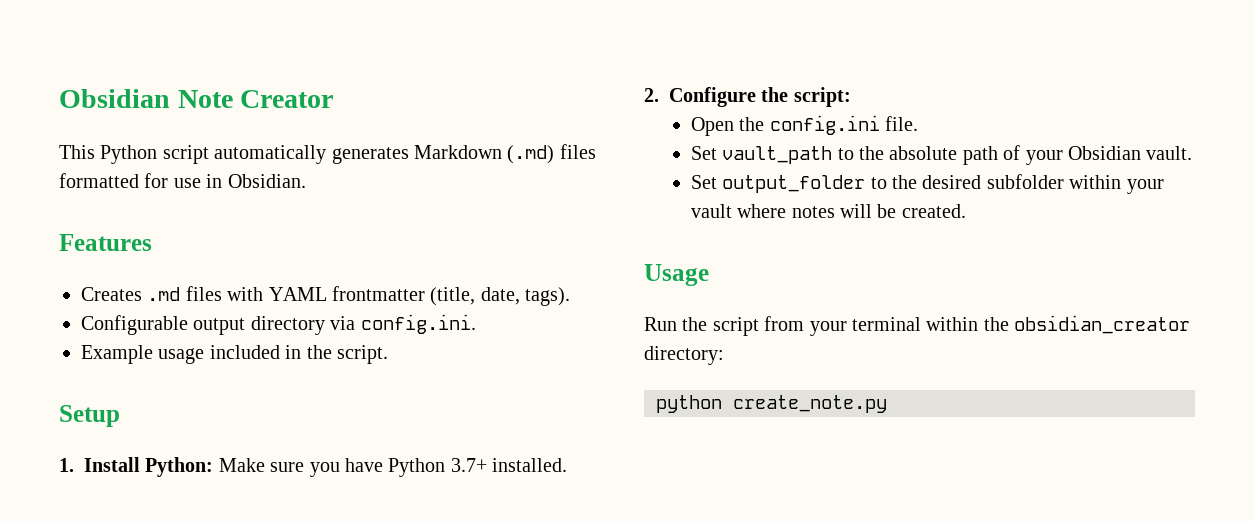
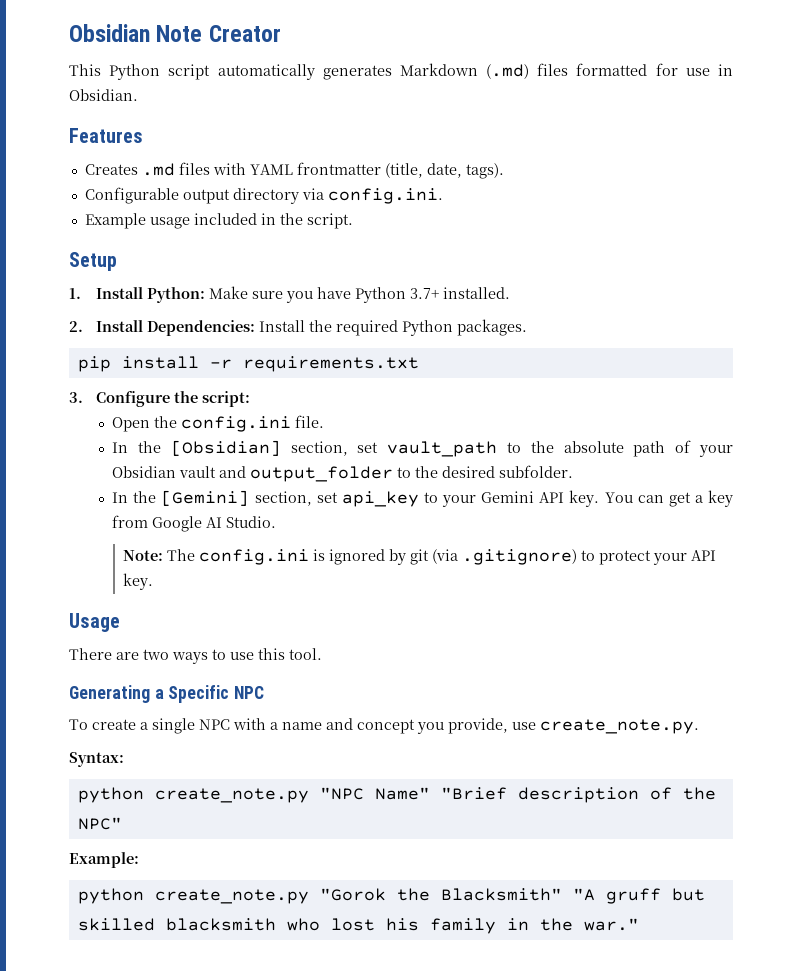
- 2. Configure the script:
+ 2. Install Dependencies: Install the required Python packages.
+ pip install -r requirements.txt
+ 3. Configure the script:
- Set vault_path to the absolute path of your Obsidian vault.
- Set output_folder to the desired subfolder within your vault where notes will be created.
+ In the [Obsidian] section, set vault_path to the absolute path of your Obsidian vault and output_folder to the desired subfolder.
+ In the [Gemini] section, set api_key to your Gemini API key. You can get a key from Google AI Studio.
+ Note: The config.ini is ignored by git (via .gitignore) to protect your API key.
  Usage
- Run the script from your terminal within the obsidian_creator directory:
- python create_note.py
+ There are two ways to use this tool.
+ Generating a Specific NPC
+ To create a single NPC with a name and concept you provide, use create_note.py.
+ Syntax:
+ python create_note.py "NPC Name" "Brief description of the NPC"
+ Example:
+ python create_note.py "Gorok the Blacksmith" "A gruff but skilled blacksmith who lost his family in the war."

